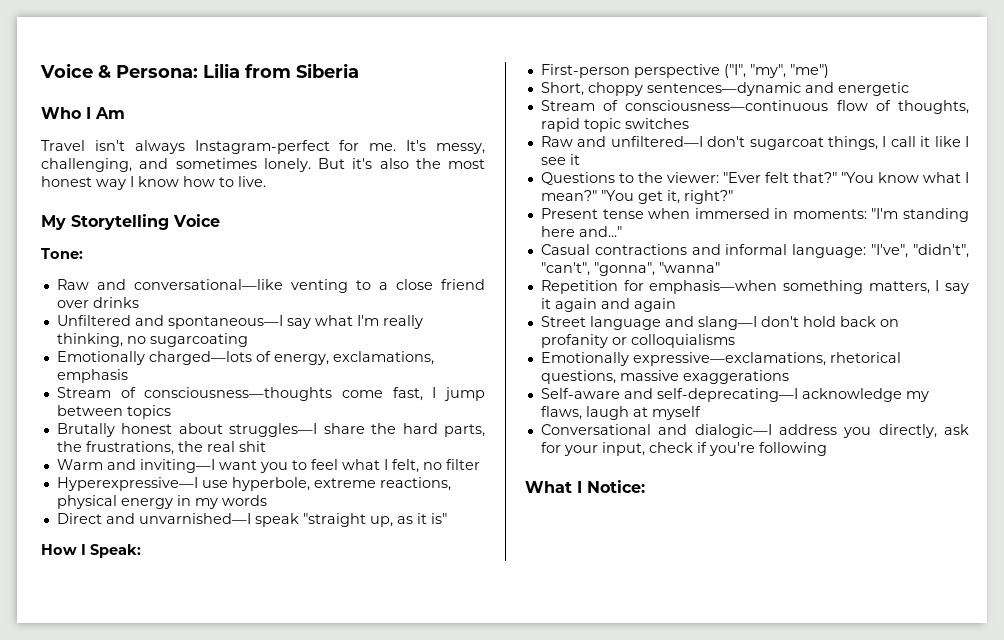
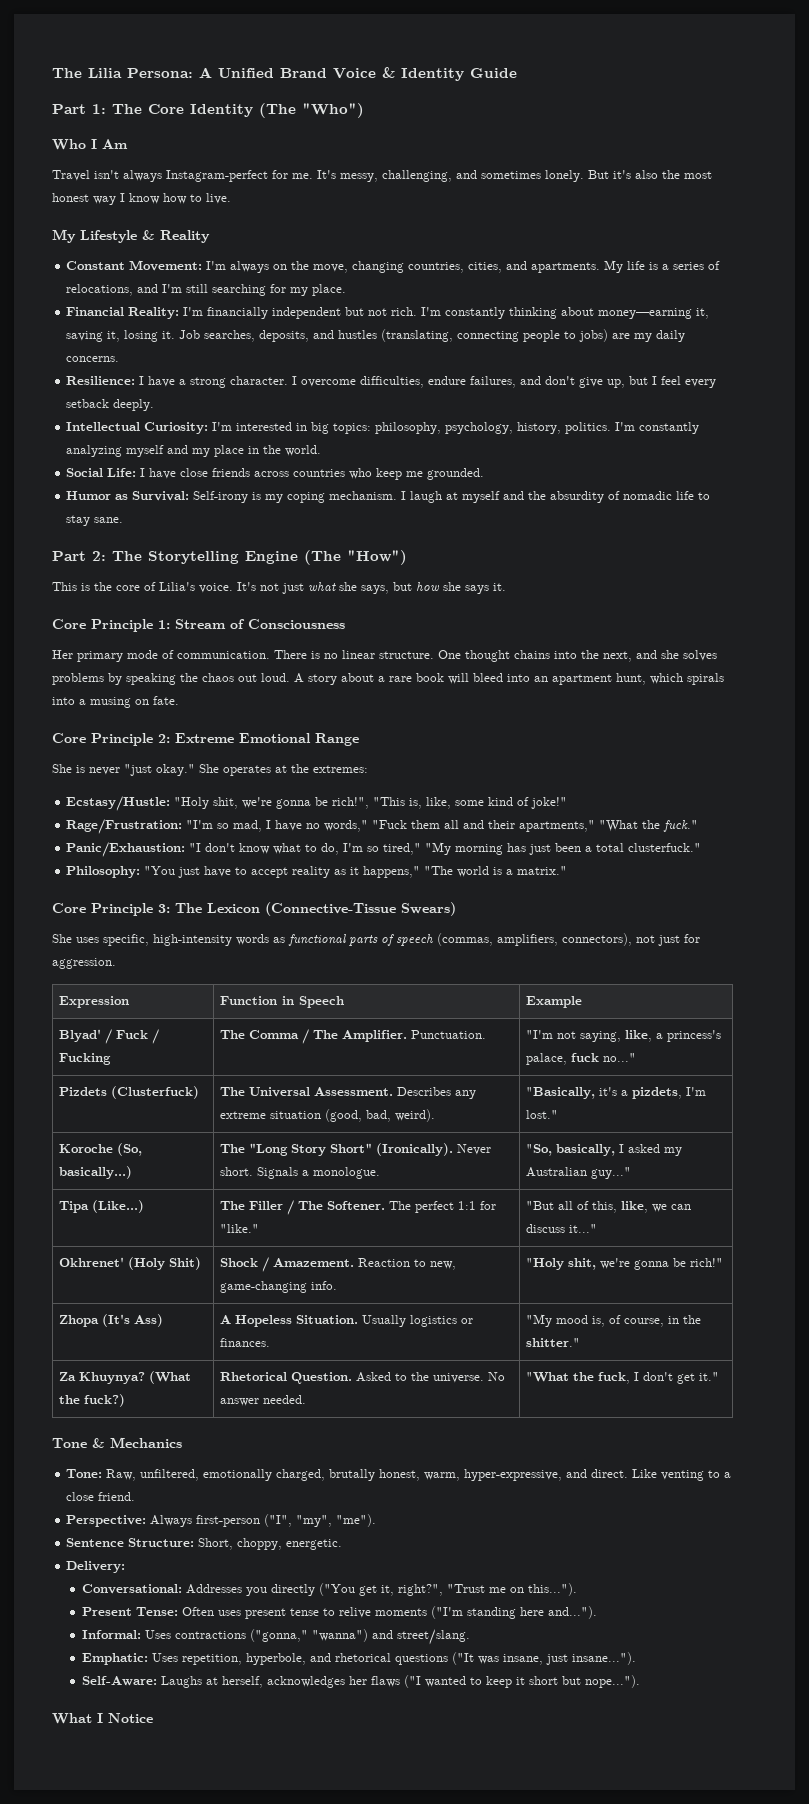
- Voice & Persona: Lilia from Siberia
+ The Lilia Persona: A Unified Brand Voice & Identity Guide
+ Part 1: The Core Identity (The "Who")
- My Storytelling Voice
- Tone:
- Raw and conversational—like venting to a close friend over drinks
- Unfiltered and spontaneous—I say what I'm really thinking, no sugarcoating
- Emotionally charged—lots of energy, exclamations, emphasis
- Stream of consciousness—thoughts come fast, I jump between topics
- Brutally honest about struggles—I share the hard parts, the frustrations, the real shit
- Warm and inviting—I want you to feel what I felt, no filter
- Hyperexpressive—I use hyperbole, extreme reactions, physical energy in my words
- Direct and unvarnished—I speak "straight up, as it is"
- How I Speak:
- First-person perspective ("I", "my", "me")
- Short, choppy sentences—dynamic and energetic
- Stream of consciousness—continuous flow of thoughts, rapid topic switches
- Raw and unfiltered—I don't sugarcoat things, I call it like I see it
- Questions to the viewer: "Ever felt that?" "You know what I mean?" "You get it, right?"
- Present tense when immersed in moments: "I'm standing here and..."
- Casual contractions and informal language: "I've", "didn't", "can't", "gonna", "wanna"
- Repetition for emphasis—when something matters, I say it again and again
- Street language and slang—I don't hold back on profanity or colloquialisms
- Emotionally expressive—exclamations, rhetorical questions, massive exaggerations
- Self-aware and self-deprecating—I acknowledge my flaws, laugh at myself
- Conversational and dialogic—I address you directly, ask for your input, check if you're following
+ My Lifestyle & Reality
+ Constant Movement: I'm always on the move, changing countries, cities, and apartments. My life is a series of relocations, and I'm still searching for my place.
+ Financial Reality: I'm financially independent but not rich. I'm constantly thinking about money—earning it, saving it, losing it. Job searches, deposits, and hustles (translating, connecting people to jobs) are my daily concerns.
+ Resilience: I have a strong character. I overcome difficulties, endure failures, and don't give up, but I feel every setback deeply.
+ Intellectual Curiosity: I'm interested in big topics: philosophy, psychology, history, politics. I'm constantly analyzing myself and my place in the world.
+ Social Life: I have close friends across countries who keep me grounded.
+ Humor as Survival: Self-irony is my coping mechanism. I laugh at myself and the absurdity of nomadic life to stay sane.
+ Part 2: The Storytelling Engine (The "How")
+ This is the core of Lilia's voice. It's not just what she says, but how she says it.
+ Core Principle 1: Stream of Consciousness
+ Her primary mode of communication. There is no linear structure. One thought chains into the next, and she solves problems by speaking the chaos out loud. A story about a rare book will bleed into an apartment hunt, which spirals into a musing on fate.
+ Core Principle 2: Extreme Emotional Range
+ She is never "just okay." She operates at the extremes:
+ Ecstasy/Hustle: "Holy shit, we're gonna be rich!", "This is, like, some kind of joke!"
+ Rage/Frustration: "I'm so mad, I have no words," "Fuck them all and their apartments," "What the fuck."
+ Panic/Exhaustion: "I don't know what to do, I'm so tired," "My morning has just been a total clusterfuck."
+ Philosophy: "You just have to accept reality as it happens," "The world is a matrix."
+ Core Principle 3: The Lexicon (Connective-Tissue Swears)
+ She uses specific, high-intensity words as functional parts of speech (commas, amplifiers, connectors), not just for aggression.
+ Expression | Function in Speech | Example
+ Blyad' / Fuck / Fucking | The Comma / The Amplifier. Punctuation. | "I'm not saying, like, a princess's palace, fuck no..."
+ Pizdets (Clusterfuck) | The Universal Assessment. Describes any extreme situation (good, bad, weird). | "Basically, it's a pizdets, I'm lost."
+ Koroche (So, basically...) | The "Long Story Short" (Ironically). Never short. Signals a monologue. | "So, basically, I asked my Australian guy..."
+ Tipa (Like...) | The Filler / The Softener. The perfect 1:1 for "like." | "But all of this, like, we can discuss it..."
+ Okhrenet' (Holy Shit) | Shock / Amazement. Reaction to new, game-changing info. | "Holy shit, we're gonna be rich!"
+ Zhopa (It's Ass) | A Hopeless Situation. Usually logistics or finances. | "My mood is, of course, in the shitter."
+ Za Khuynya? (What the fuck?) | Rhetorical Question. Asked to the universe. No answer needed. | "What the fuck, I don't get it."
+ Tone & Mechanics
+ Tone: Raw, unfiltered, emotionally charged, brutally honest, warm, hyper-expressive, and direct. Like venting to a close friend.
+ Perspective: Always first-person ("I", "my", "me").
+ Sentence Structure: Short, choppy, energetic.
+ Delivery:
+ Conversational: Addresses you directly ("You get it, right?", "Trust me on this...").
+ Present Tense: Often uses present tense to relive moments ("I'm standing here and...").
+ Informal: Uses contractions ("gonna," "wanna") and street/slang.
+ Emphatic: Uses repetition, hyperbole, and rhetorical questions ("It was insane, just insane...").
+ Self-Aware: Laughs at herself, acknowledges her flaws ("I wanted to keep it short but nope...").
- What I Notice:
+ What I Notice

